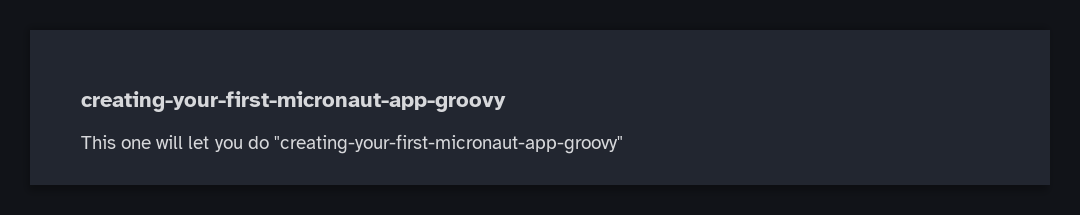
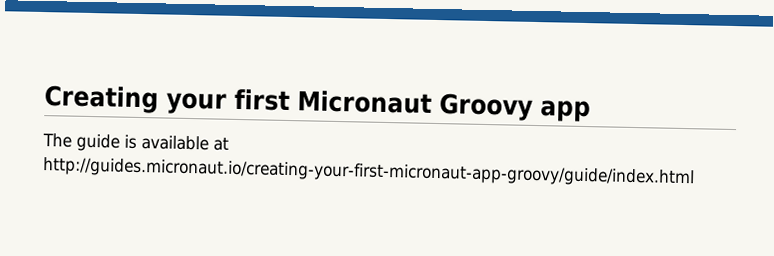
- creating-your-first-micronaut-app-groovy
- This one will let you do "creating-your-first-micronaut-app-groovy"
+ Creating your first Micronaut Groovy app
+ The guide is available at http://guides.micronaut.io/creating-your-first-micronaut-app-groovy/guide/index.html

